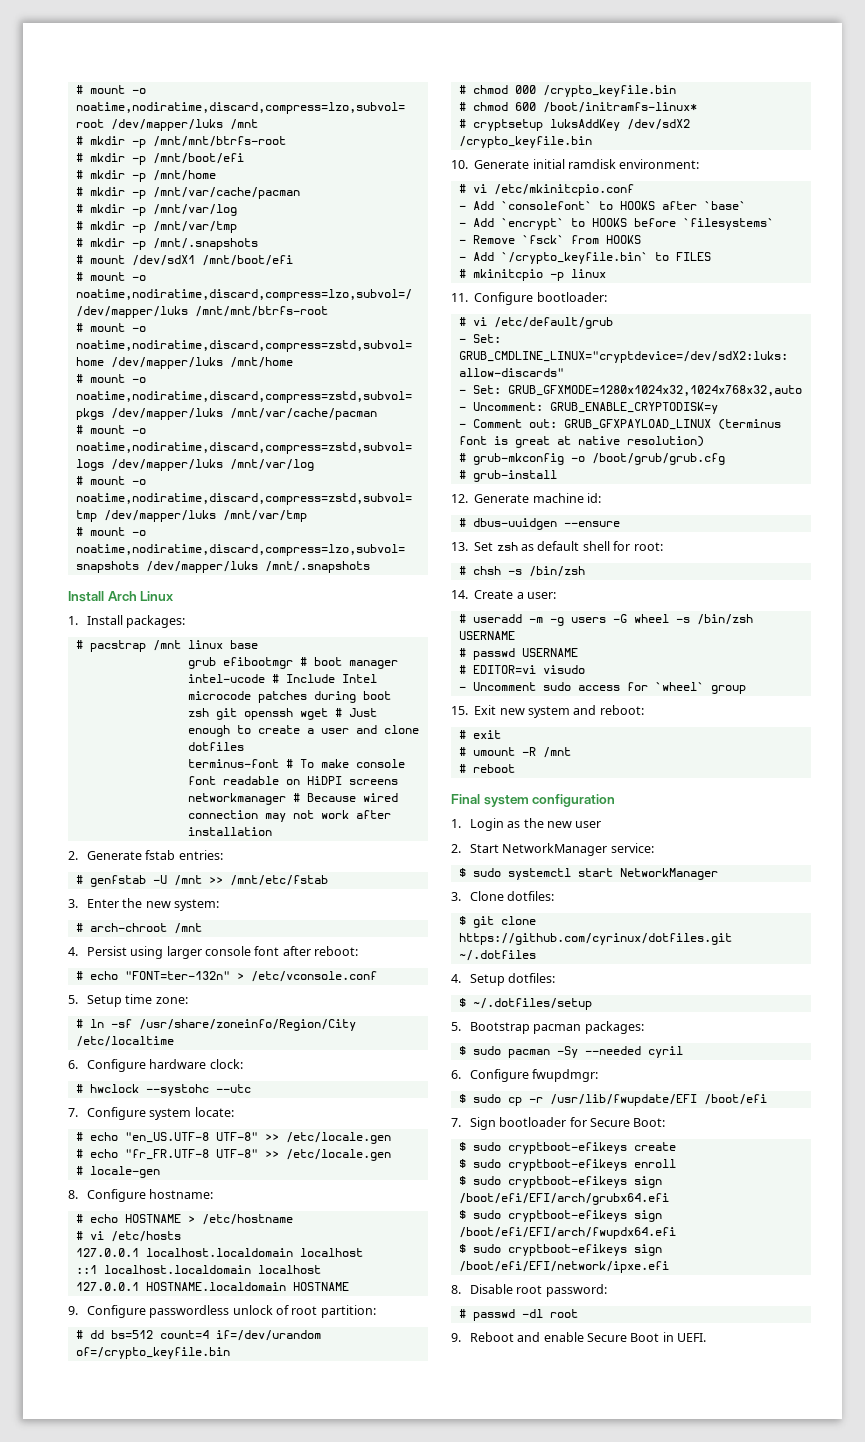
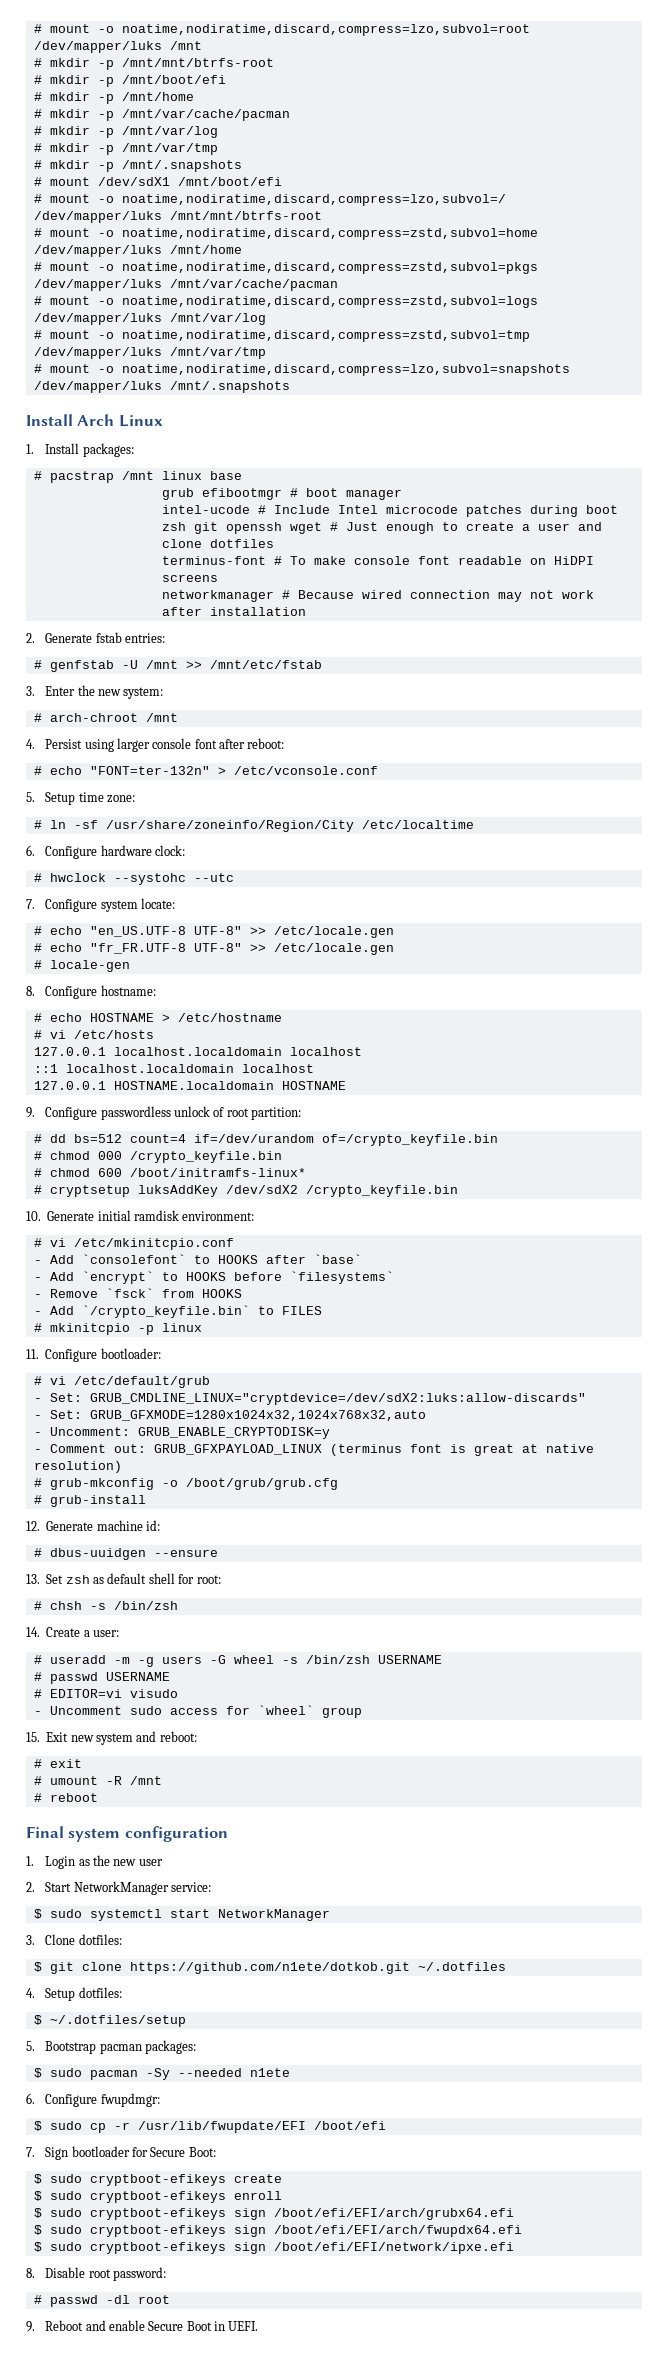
- $ git clone https://github.com/cyrinux/dotfiles.git ~/.dotfiles
+ $ git clone https://github.com/n1ete/dotkob.git ~/.dotfiles
- $ sudo pacman -Sy --needed cyril
+ $ sudo pacman -Sy --needed n1ete

